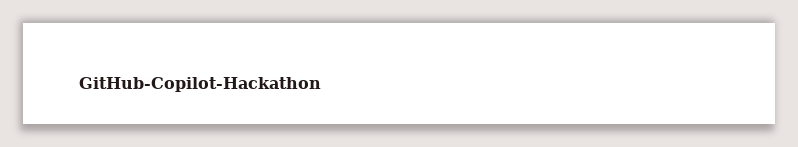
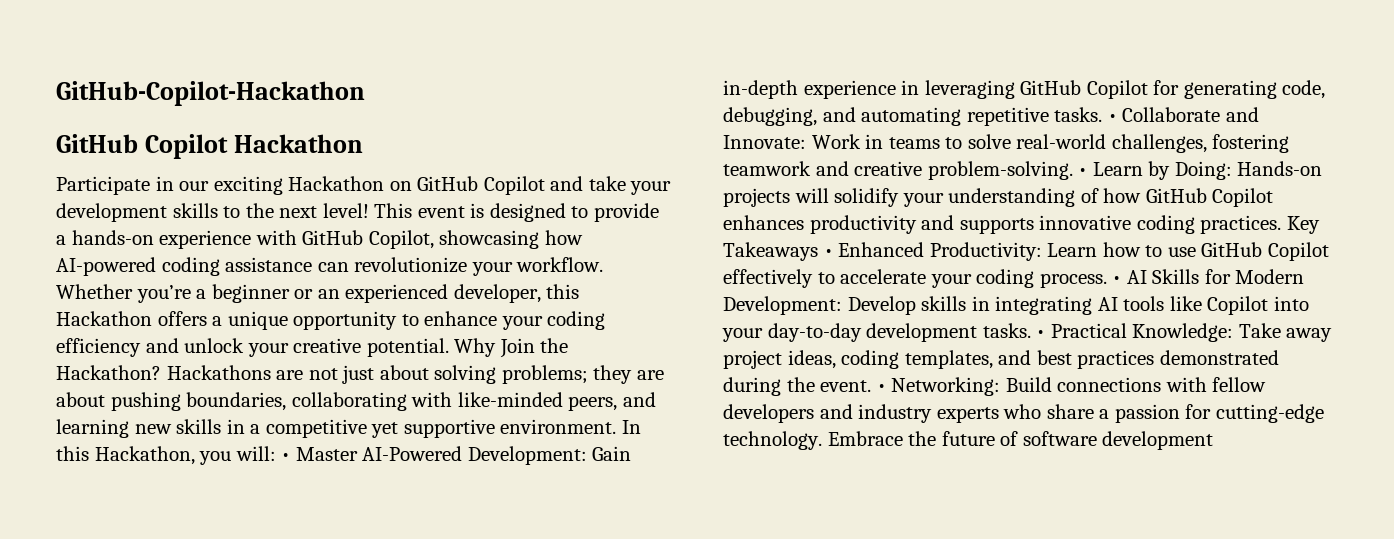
+ GitHub Copilot Hackathon
+ Participate in our exciting Hackathon on GitHub Copilot and take your development skills to the next level! This event is designed to provide a hands-on experience with GitHub Copilot, showcasing how AI-powered coding assistance can revolutionize your workflow. Whether you’re a beginner or an experienced developer, this Hackathon offers a unique opportunity to enhance your coding efficiency and unlock your creative potential. Why Join the Hackathon? Hackathons are not just about solving problems; they are about pushing boundaries, collaborating with like-minded peers, and learning new skills in a competitive yet supportive environment. In this Hackathon, you will: • Master AI-Powered Development: Gain in-depth experience in leveraging GitHub Copilot for generating code, debugging, and automating repetitive tasks. • Collaborate and Innovate: Work in teams to solve real-world challenges, fostering teamwork and creative problem-solving. • Learn by Doing: Hands-on projects will solidify your understanding of how GitHub Copilot enhances productivity and supports innovative coding practices. Key Takeaways • Enhanced Productivity: Learn how to use GitHub Copilot effectively to accelerate your coding process. • AI Skills for Modern Development: Develop skills in integrating AI tools like Copilot into your day-to-day development tasks. • Practical Knowledge: Take away project ideas, coding templates, and best practices demonstrated during the event. • Networking: Build connections with fellow developers and industry experts who share a passion for cutting-edge technology. Embrace the future of software development

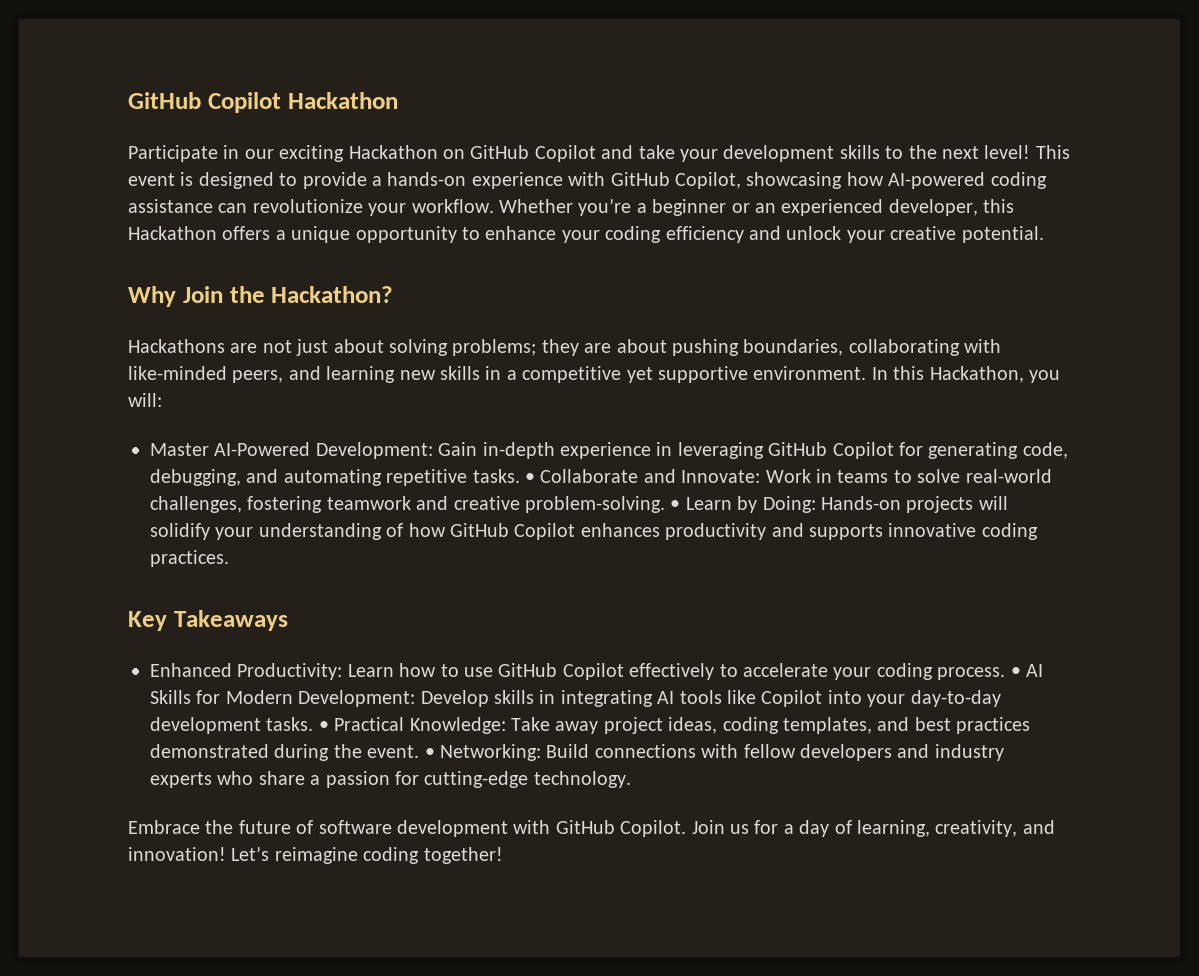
- GitHub-Copilot-Hackathon
- Whether you’re a beginner or an experienced developer, this Hackathon offers a unique opportunity to enhance your coding efficiency and unlock your creative potential. Why Join the Hackathon? Hackathons are not just about solving problems; they are about pushing boundaries, collaborating with like-minded peers, and learning new skills in a competitive yet supportive environment.
+ Whether you’re a beginner or an experienced developer, this Hackathon offers a unique opportunity to enhance your coding efficiency and unlock your creative potential.
+ Why Join the Hackathon?
+ Hackathons are not just about solving problems; they are about pushing boundaries, collaborating with like-minded peers, and learning new skills in a competitive yet supportive environment.
- In this Hackathon, you will: • Master AI-Powered Development: Gain in-depth experience in leveraging GitHub Copilot for generating code, debugging, and automating repetitive tasks.
+ In this Hackathon, you will:
+ Master AI-Powered Development: Gain in-depth experience in leveraging GitHub Copilot for generating code, debugging, and automating repetitive tasks.
- • Learn by Doing: Hands-on projects will solidify your understanding of how GitHub Copilot enhances productivity and supports innovative coding practices. Key Takeaways • Enhanced Productivity: Learn how to use GitHub Copilot effectively to accelerate your coding process.
+ • Learn by Doing: Hands-on projects will solidify your understanding of how GitHub Copilot enhances productivity and supports innovative coding practices.
+ Key Takeaways
+ Enhanced Productivity: Learn how to use GitHub Copilot effectively to accelerate your coding process.
- • Networking: Build connections with fellow developers and industry experts who share a passion for cutting-edge technology. Embrace the future of software development
+ • Networking: Build connections with fellow developers and industry experts who share a passion for cutting-edge technology.
+ Embrace the future of software development with GitHub Copilot. Join us for a day of learning, creativity, and innovation! Let’s reimagine coding together!

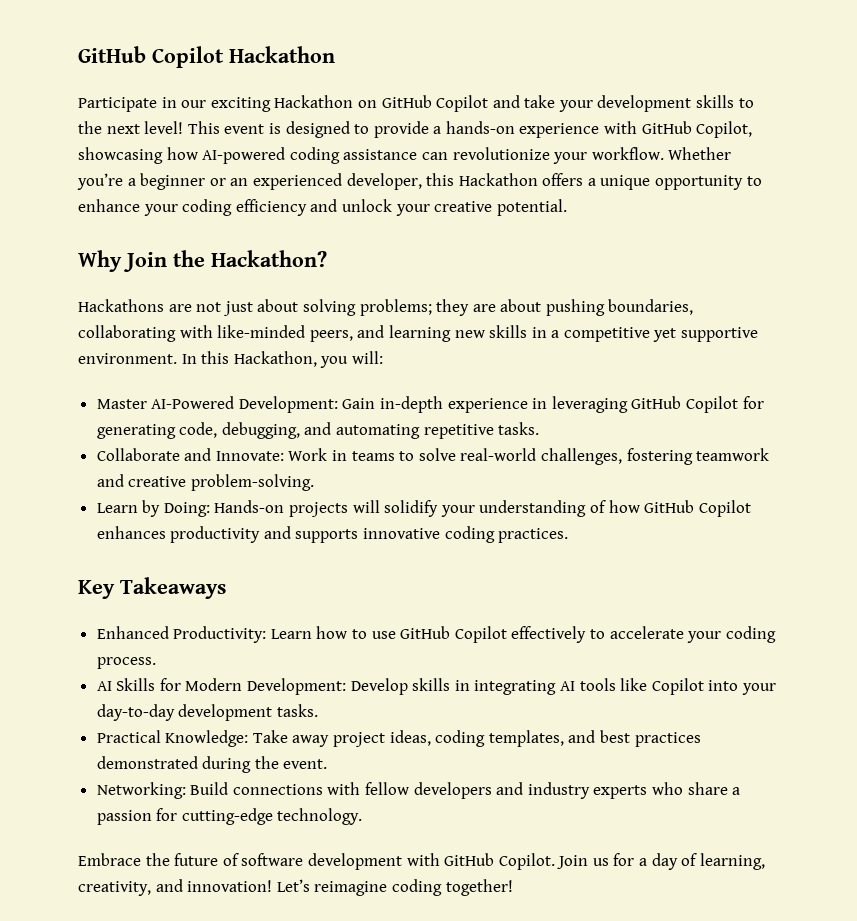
- Master AI-Powered Development: Gain in-depth experience in leveraging GitHub Copilot for generating code, debugging, and automating repetitive tasks. • Collaborate and Innovate: Work in teams to solve real-world challenges, fostering teamwork and creative problem-solving. • Learn by Doing: Hands-on projects will solidify your understanding of how GitHub Copilot enhances productivity and supports innovative coding practices.
+ Master AI-Powered Development: Gain in-depth experience in leveraging GitHub Copilot for generating code, debugging, and automating repetitive tasks.
+ Collaborate and Innovate: Work in teams to solve real-world challenges, fostering teamwork and creative problem-solving.
+ Learn by Doing: Hands-on projects will solidify your understanding of how GitHub Copilot enhances productivity and supports innovative coding practices.
- Learn how to use GitHub Copilot effectively to accelerate your coding process. • AI Skills for Modern Development:
+ Learn how to use GitHub Copilot effectively to accelerate your coding process.
+ AI Skills for Modern Development:
- Develop skills in integrating AI tools like Copilot into your day-to-day development tasks. • Practical Knowledge:
+ Develop skills in integrating AI tools like Copilot into your day-to-day development tasks.
+ Practical Knowledge:
- Take away project ideas, coding templates, and best practices demonstrated during the event. • Networking:
+ Take away project ideas, coding templates, and best practices demonstrated during the event.
+ Networking:

